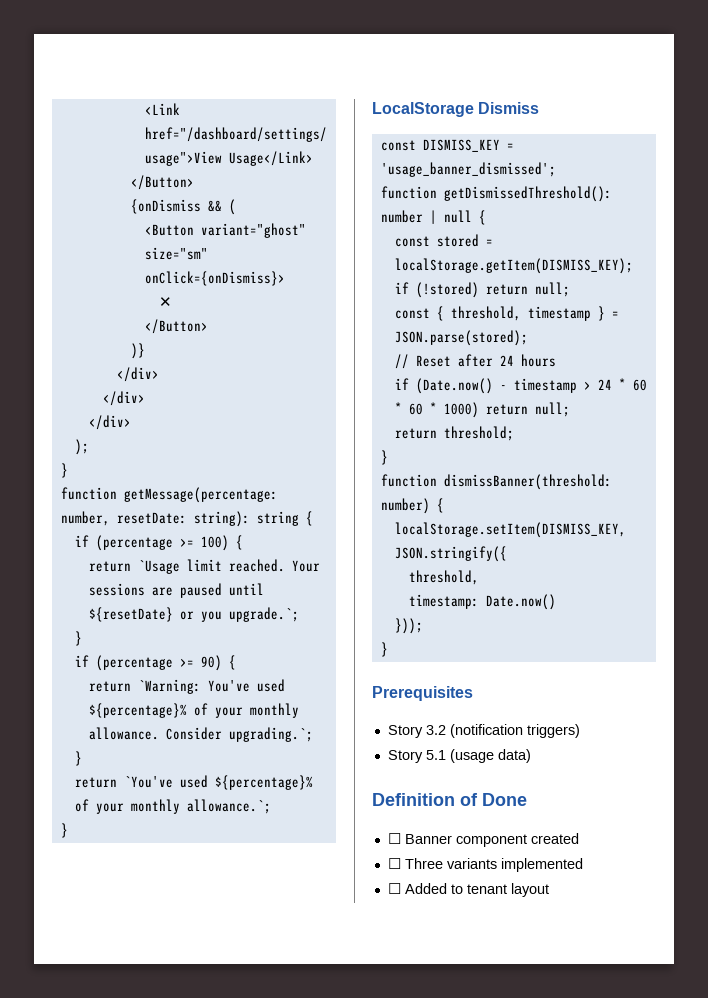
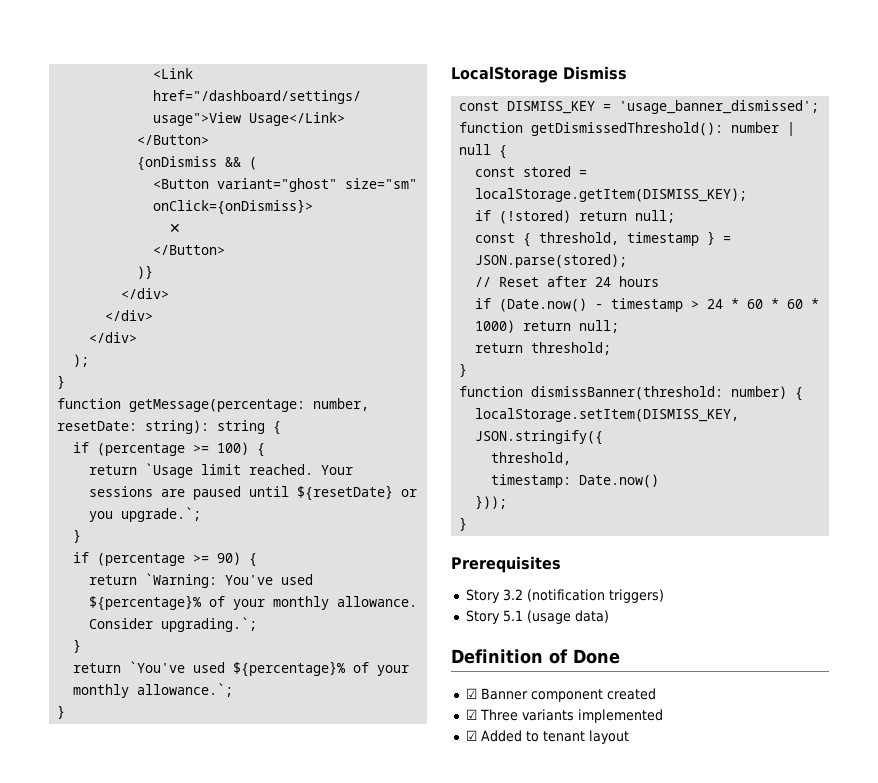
- ☐ Banner component created
+ ☑ Banner component created
- ☐ Three variants implemented
+ ☑ Three variants implemented
- ☐ Added to tenant layout
+ ☑ Added to tenant layout

